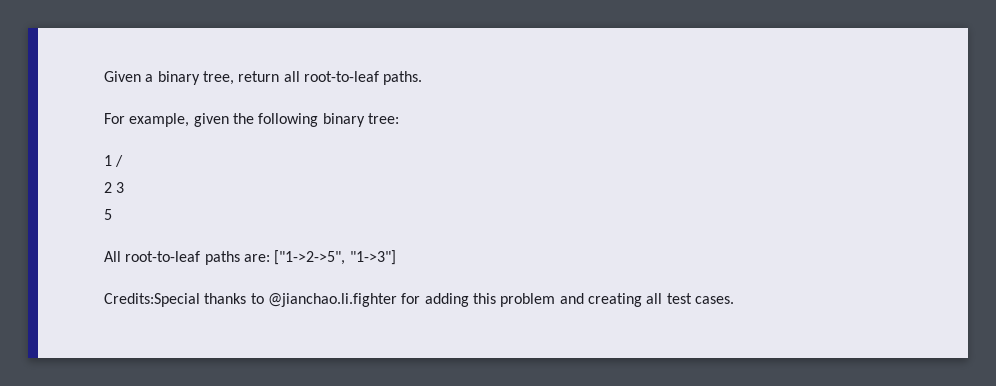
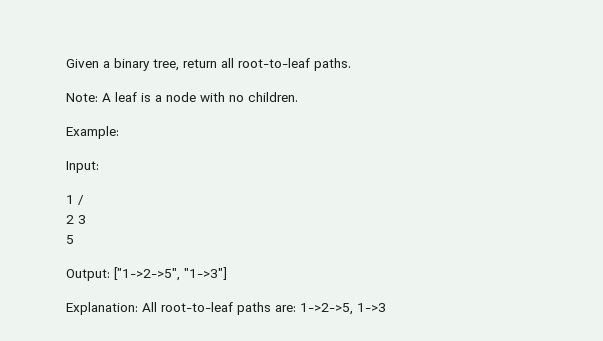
- For example, given the following binary tree:
+ Note: A leaf is a node with no children.
+ Example:
+ Input:
- All root-to-leaf paths are: ["1->2->5", "1->3"]
- Credits:Special thanks to @jianchao.li.fighter for adding this problem and creating all test cases.
+ Output: ["1->2->5", "1->3"]
+ Explanation: All root-to-leaf paths are: 1->2->5, 1->3

